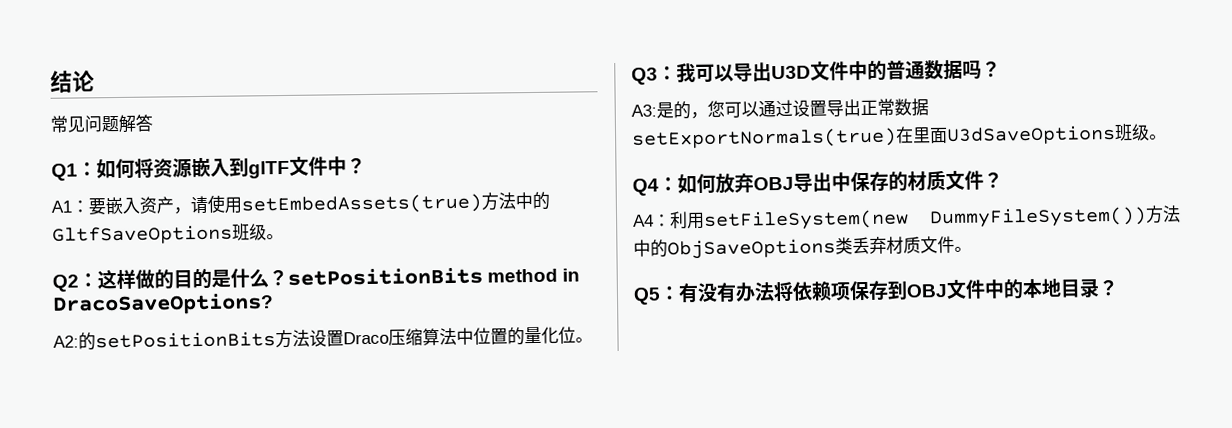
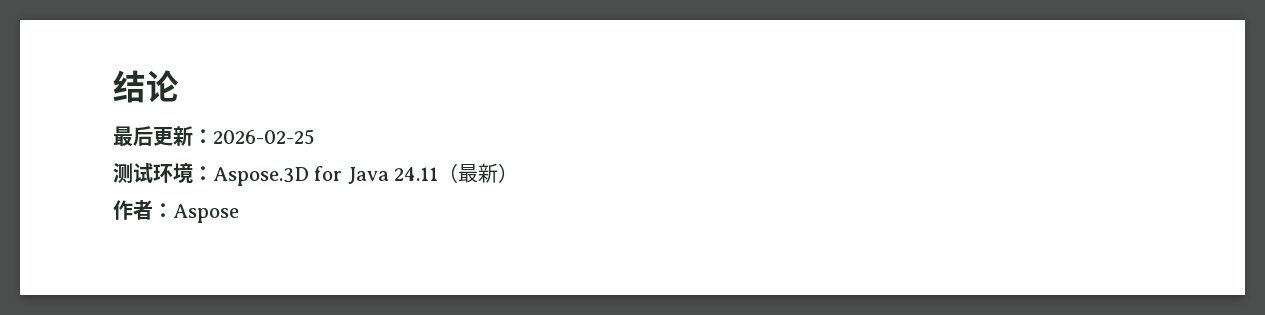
- 常见问题解答
- Q1：如何将资源嵌入到glTF文件中？
- A1：要嵌入资产，请使用setEmbedAssets(true)方法中的GltfSaveOptions班级。
- Q2：这样做的目的是什么？setPositionBits method in DracoSaveOptions?
- A2:的setPositionBits方法设置Draco压缩算法中位置的量化位。
- Q3：我可以导出U3D文件中的普通数据吗？
- A3:是的，您可以通过设置导出正常数据setExportNormals(true)在里面U3dSaveOptions班级。
- Q4：如何放弃OBJ导出中保存的材质文件？
- A4：利用setFileSystem(new DummyFileSystem())方法中的ObjSaveOptions类丢弃材质文件。
- Q5：有没有办法将依赖项保存到OBJ文件中的本地目录？
+ 最后更新：2026-02-25
+ 测试环境：Aspose.3D for Java 24.11（最新）
+ 作者：Aspose

